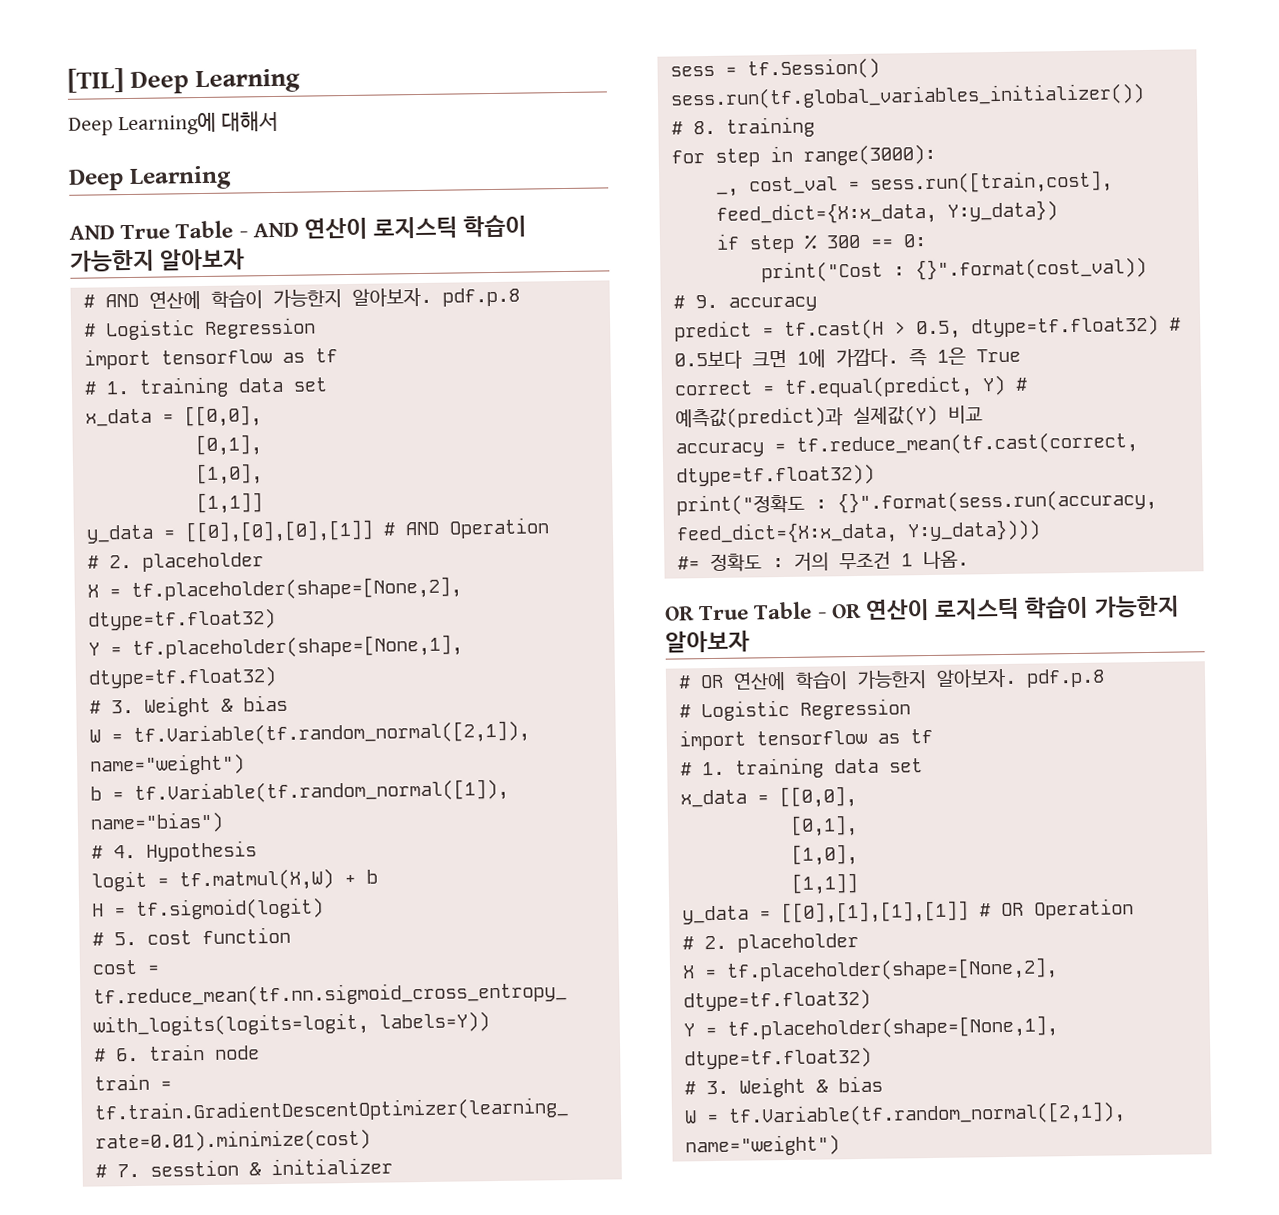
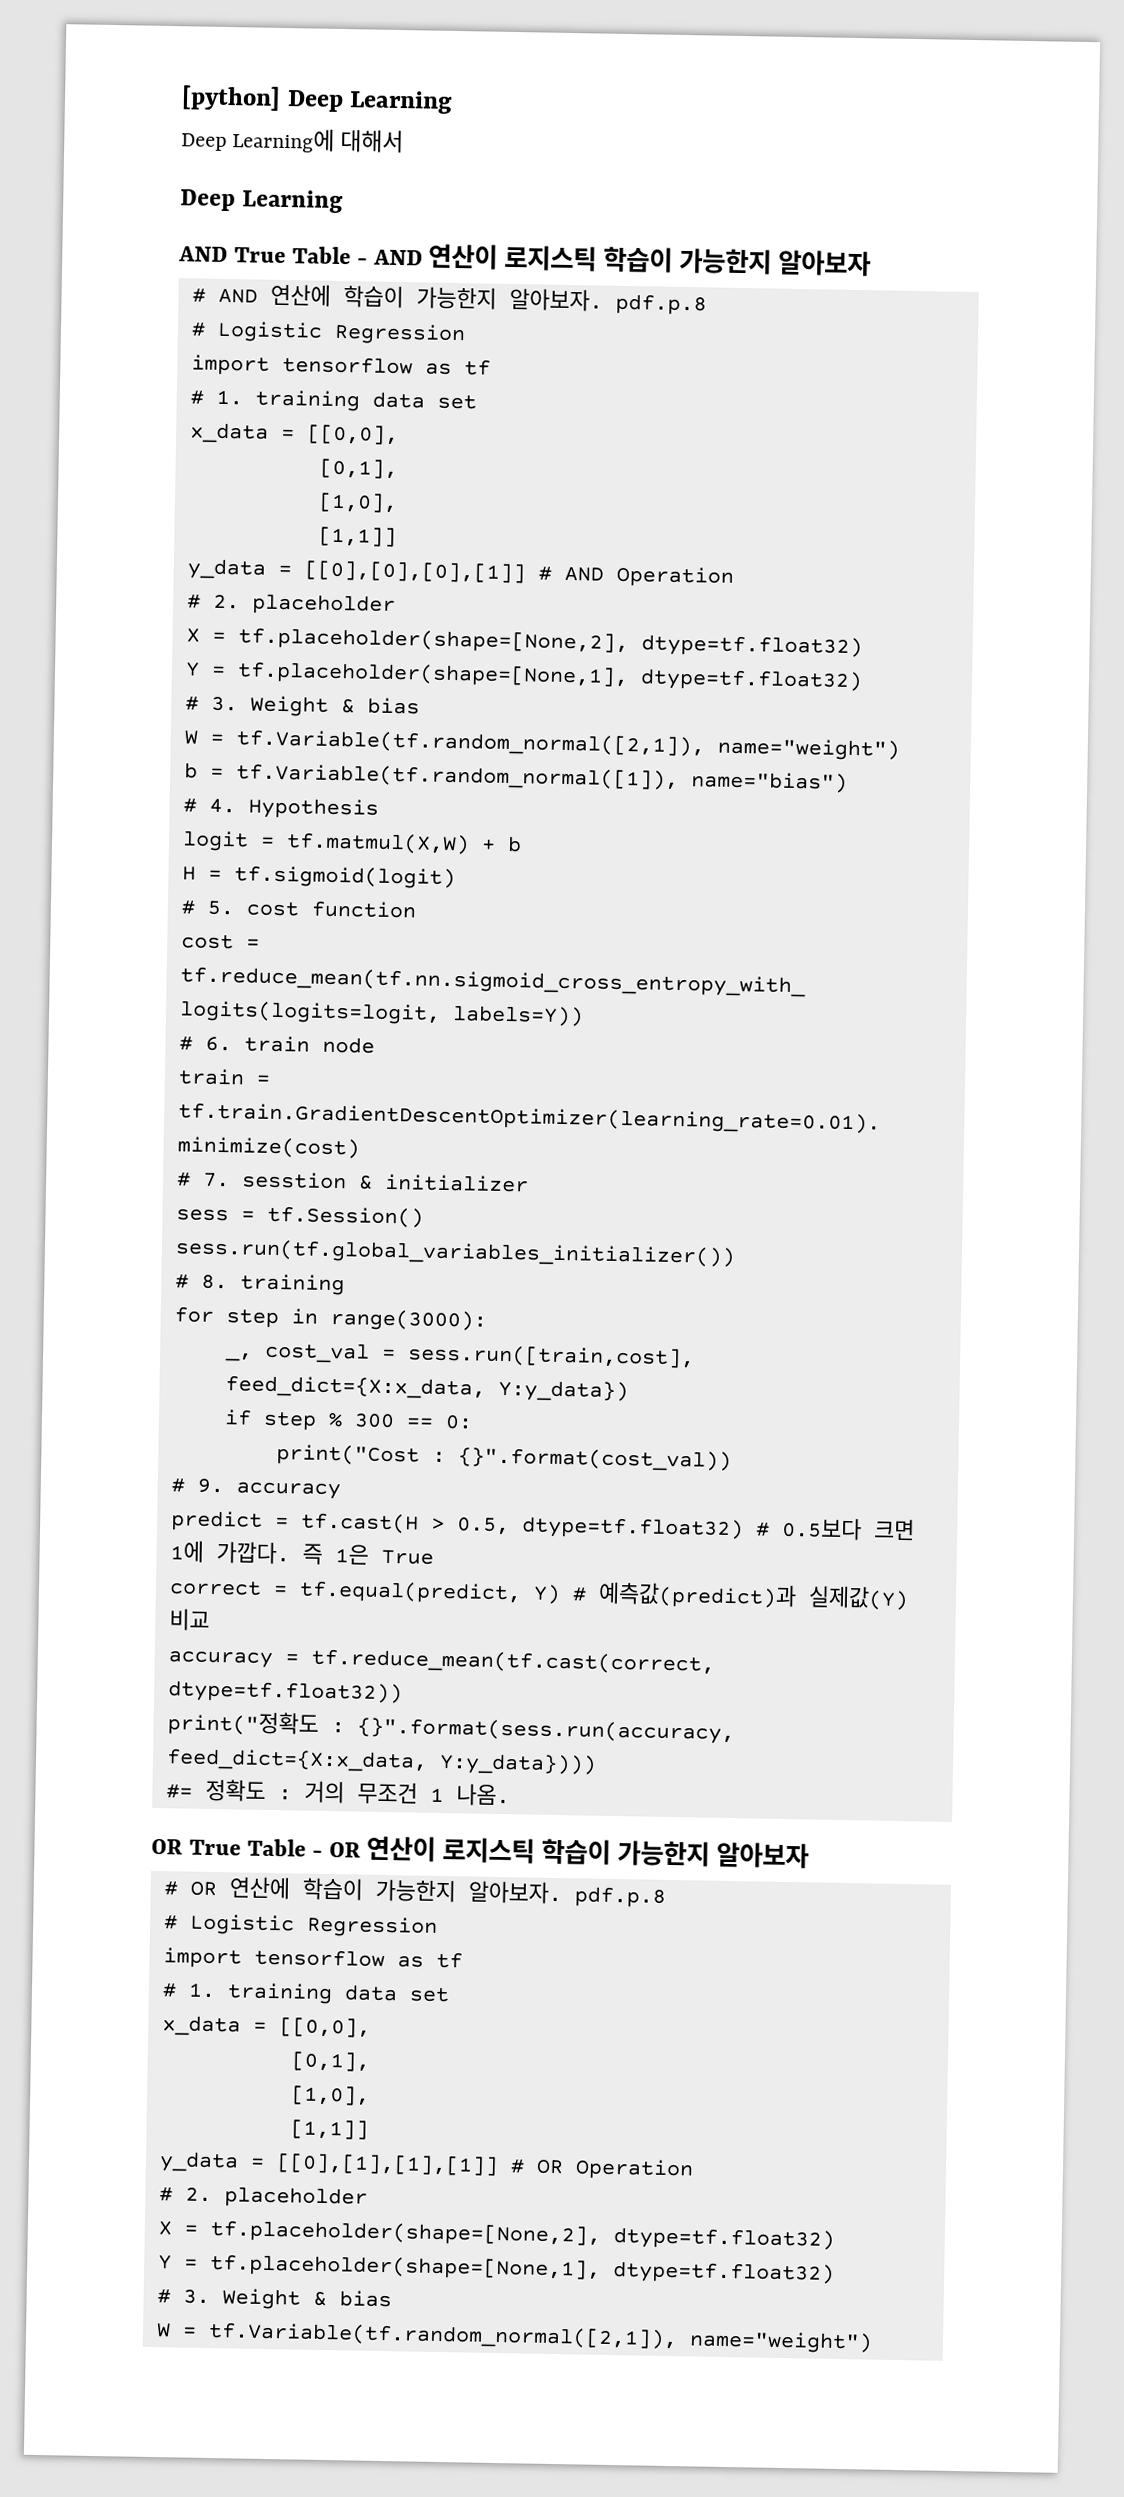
- [TIL] Deep Learning
+ [python] Deep Learning

